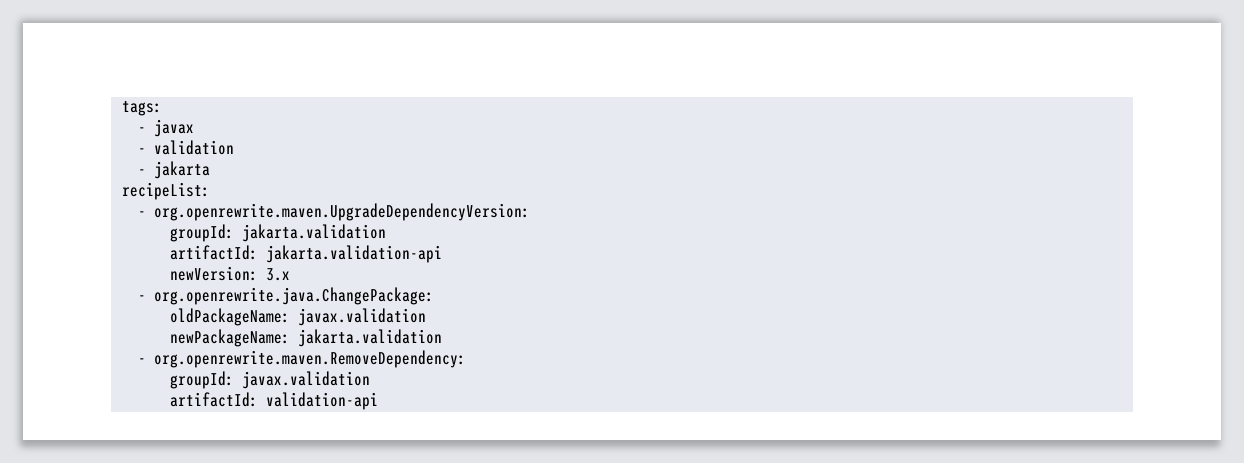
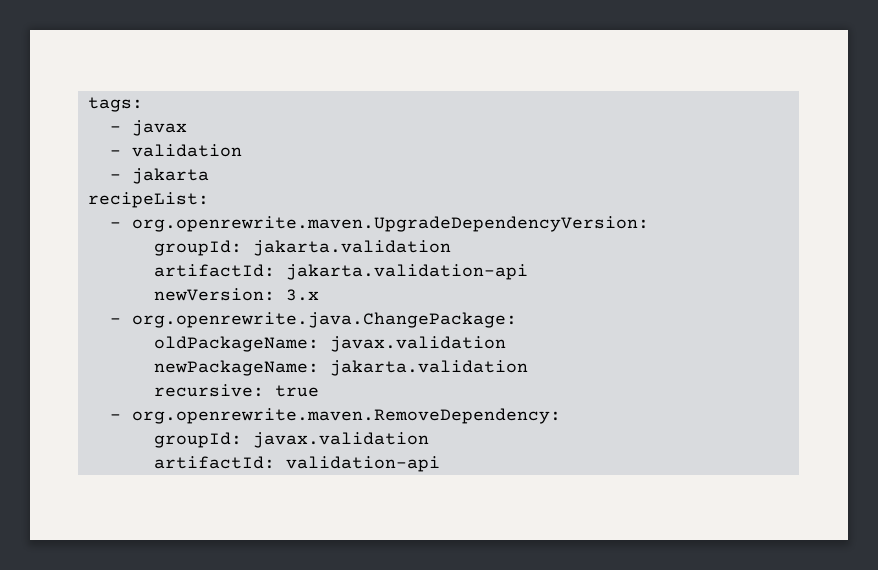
+ recursive: true

